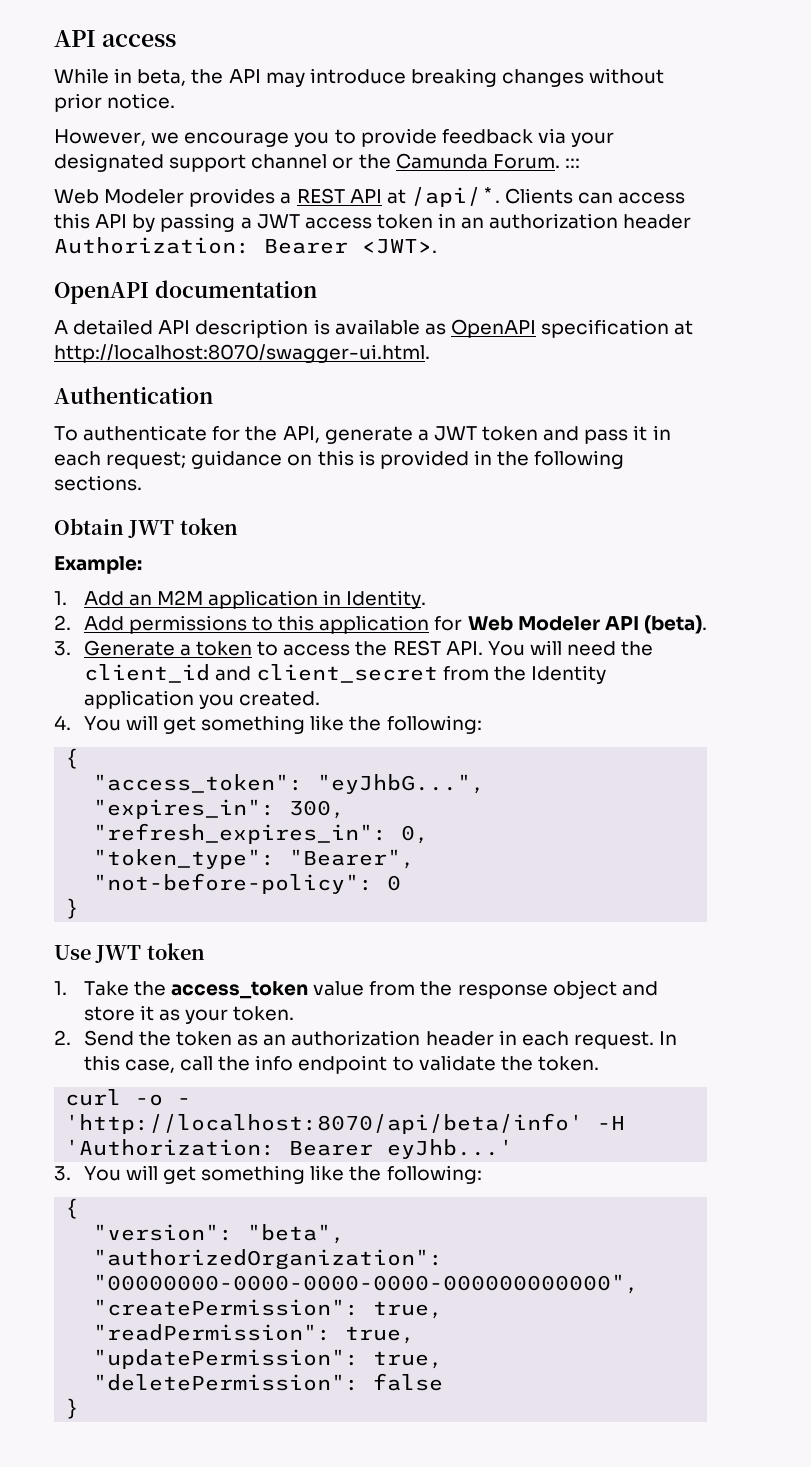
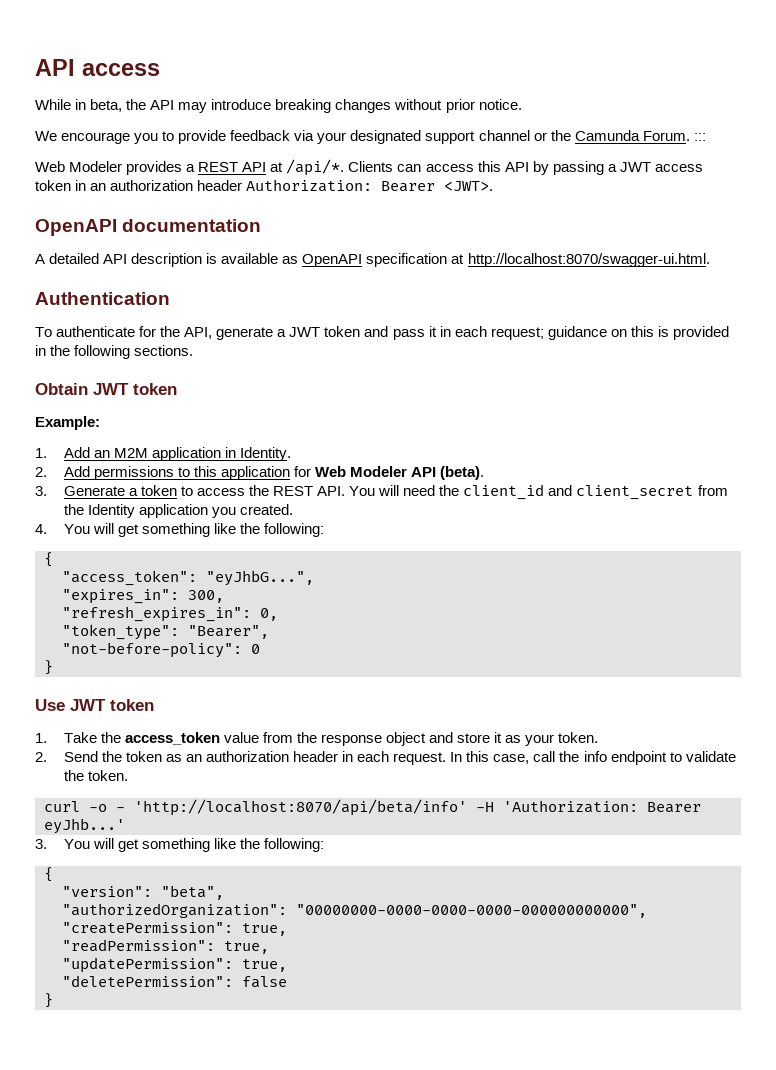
- However, we encourage you to provide feedback via your designated support channel or the Camunda Forum. :::
+ We encourage you to provide feedback via your designated support channel or the Camunda Forum. :::

